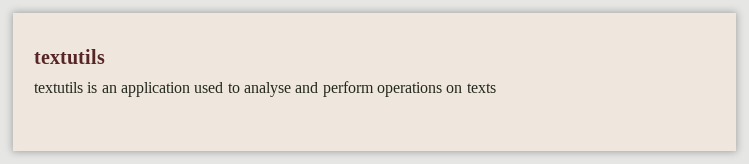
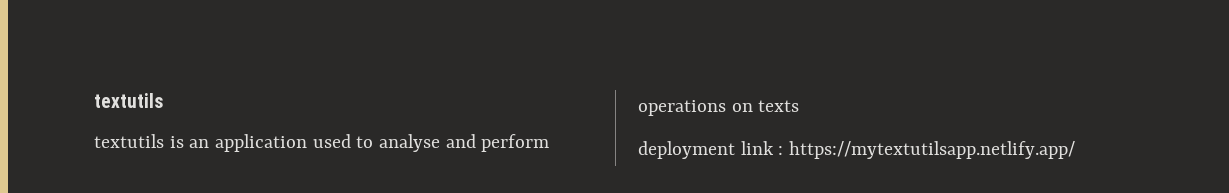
+ deployment link : https://mytextutilsapp.netlify.app/

